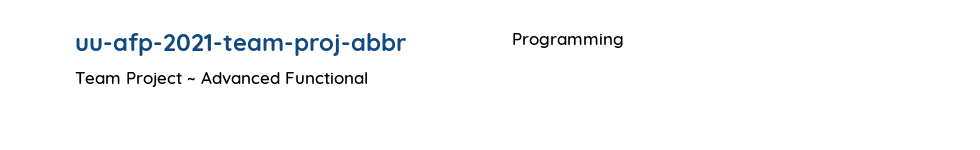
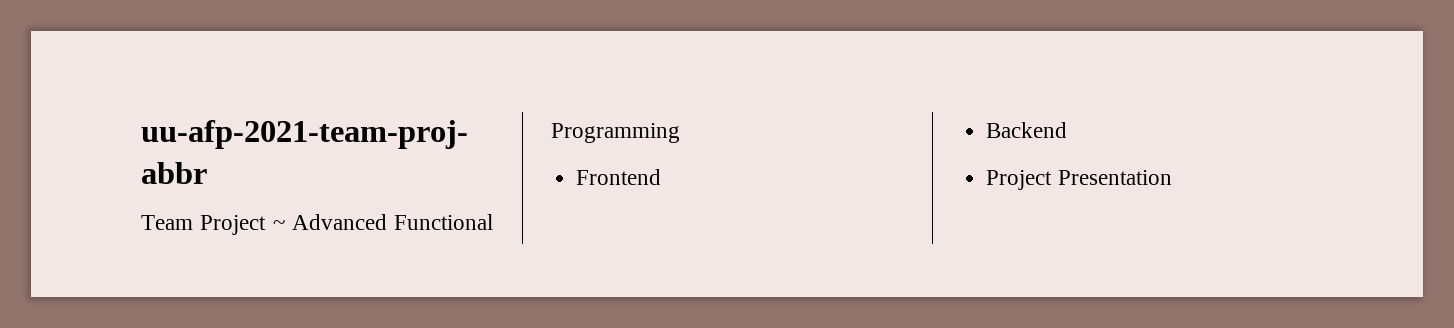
+ Frontend
+ Backend
+ Project Presentation

